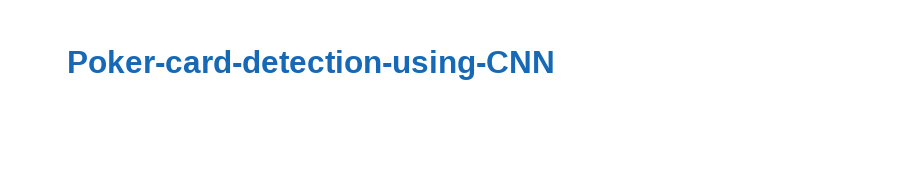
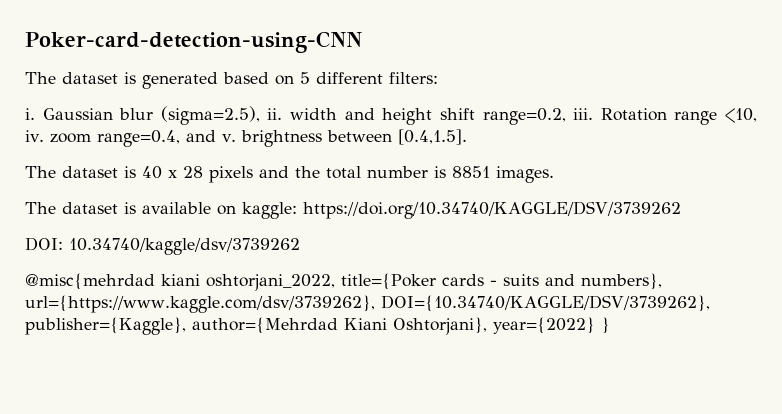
+ The dataset is generated based on 5 different filters:
+ i. Gaussian blur (sigma=2.5), ii. width and height shift range=0.2, iii. Rotation range <10, iv. zoom range=0.4, and v. brightness between [0.4,1.5].
+ The dataset is 40 x 28 pixels and the total number is 8851 images.
+ The dataset is available on kaggle: https://doi.org/10.34740/KAGGLE/DSV/3739262
+ DOI: 10.34740/kaggle/dsv/3739262
+ @misc{mehrdad kiani oshtorjani_2022, title={Poker cards - suits and numbers}, url={https://www.kaggle.com/dsv/3739262}, DOI={10.34740/KAGGLE/DSV/3739262}, publisher={Kaggle}, author={Mehrdad Kiani Oshtorjani}, year={2022} }

